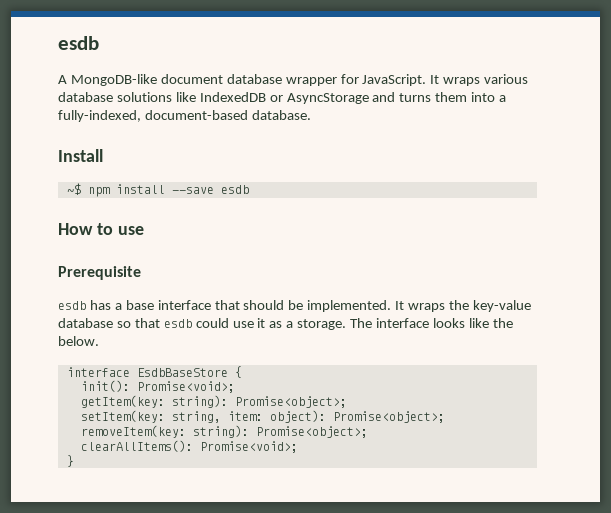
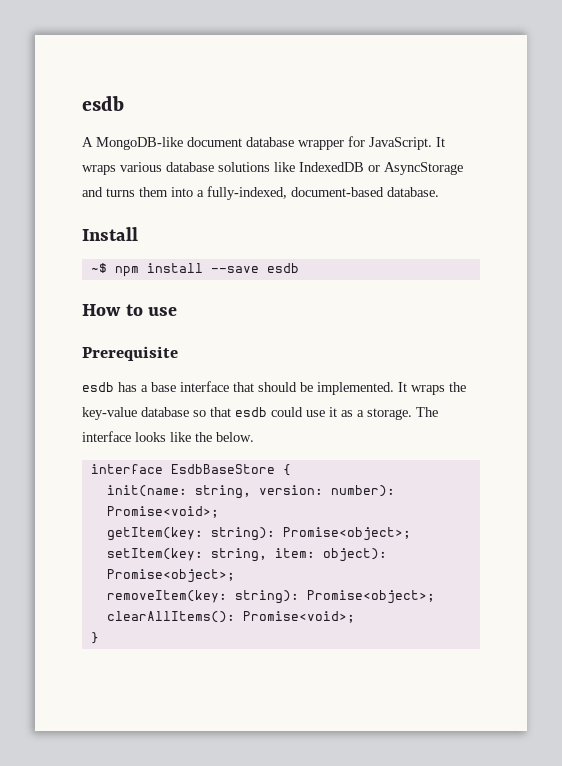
- init(): Promise<void>;
+ init(name: string, version: number): Promise<void>;

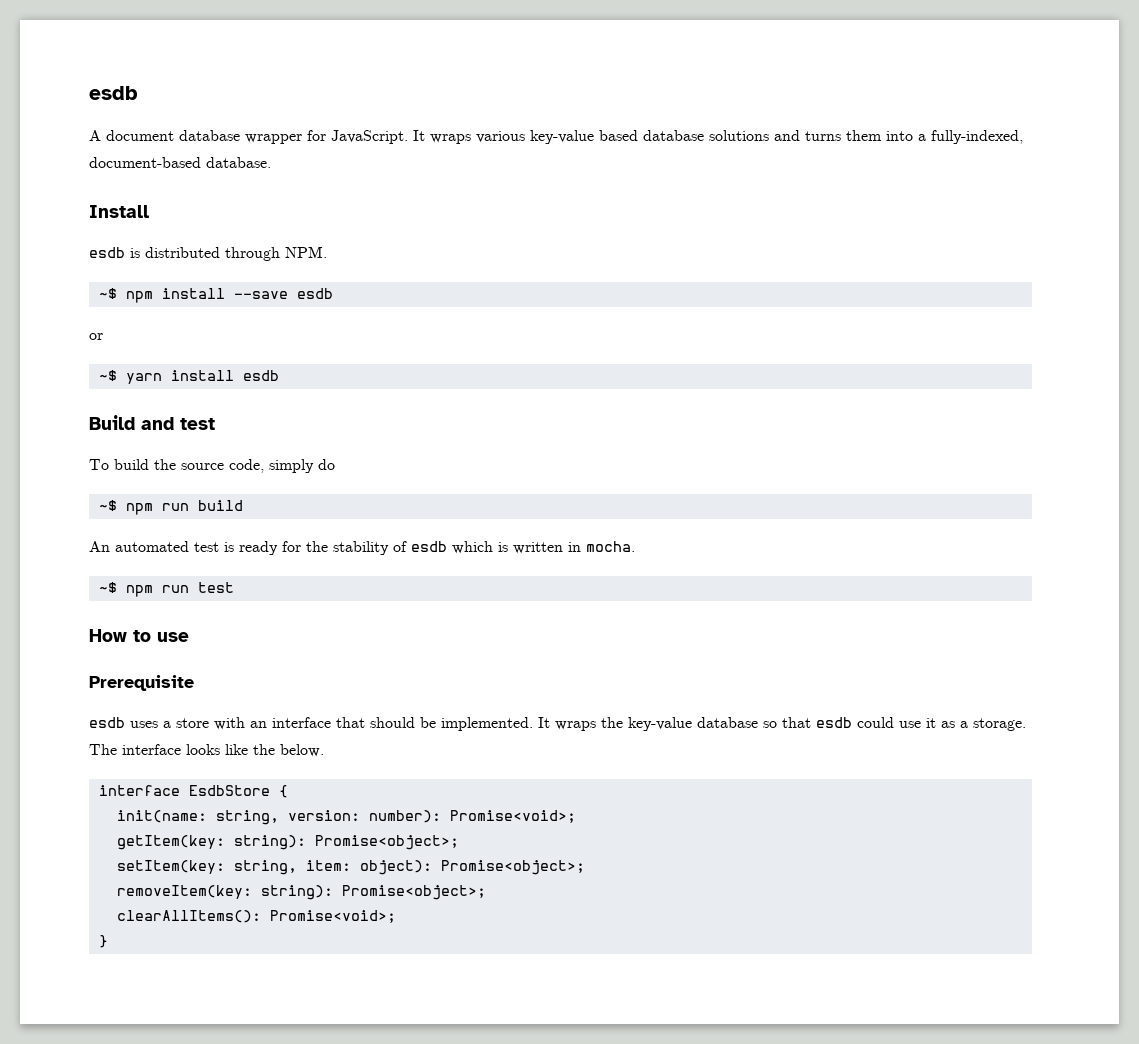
- A MongoDB-like document database wrapper for JavaScript.
+ A document database wrapper for JavaScript.
- It wraps various database solutions like IndexedDB or AsyncStorage and turns them into a fully-indexed, document-based database.
+ It wraps various key-value based database solutions and turns them into a fully-indexed, document-based database.
+ esdb is distributed through NPM.
+ or
+ ~$ yarn install esdb
+ Build and test
+ To build the source code, simply do
+ ~$ npm run build
+ An automated test is ready for the stability of esdb which is written in mocha.
+ ~$ npm run test
- esdb has a base interface that should be implemented.
+ esdb uses a store with an interface that should be implemented.
- interface EsdbBaseStore {
+ interface EsdbStore {

